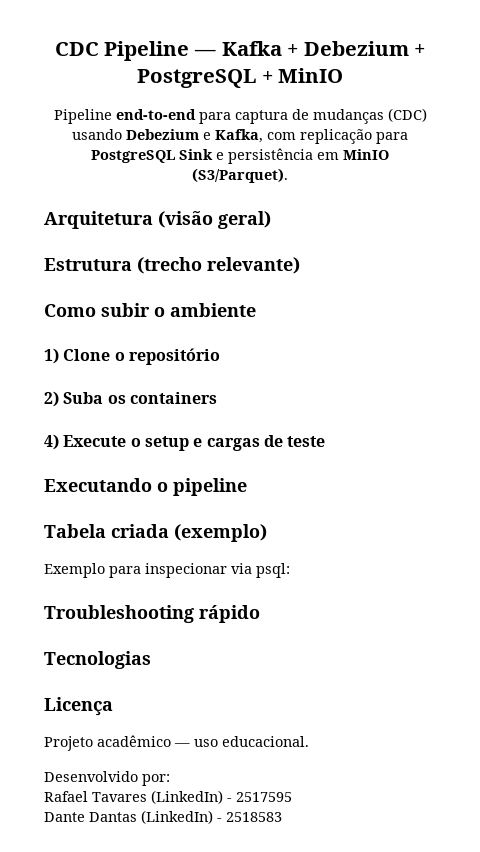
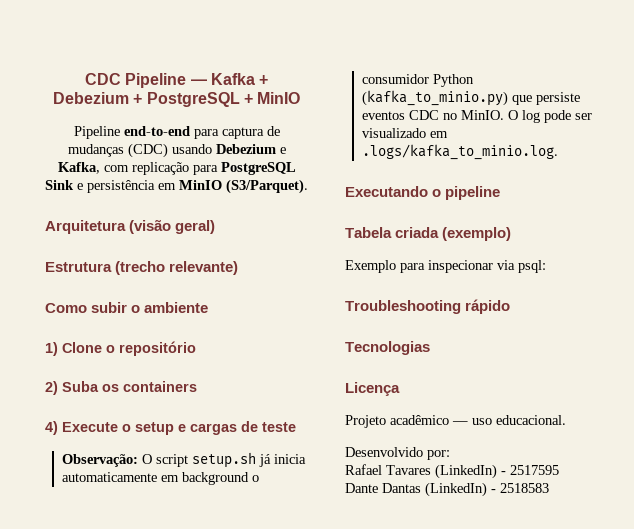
+ Observação: O script setup.sh já inicia automaticamente em background o consumidor Python (kafka_to_minio.py) que persiste eventos CDC no MinIO. O log pode ser visualizado em .logs/kafka_to_minio.log.

